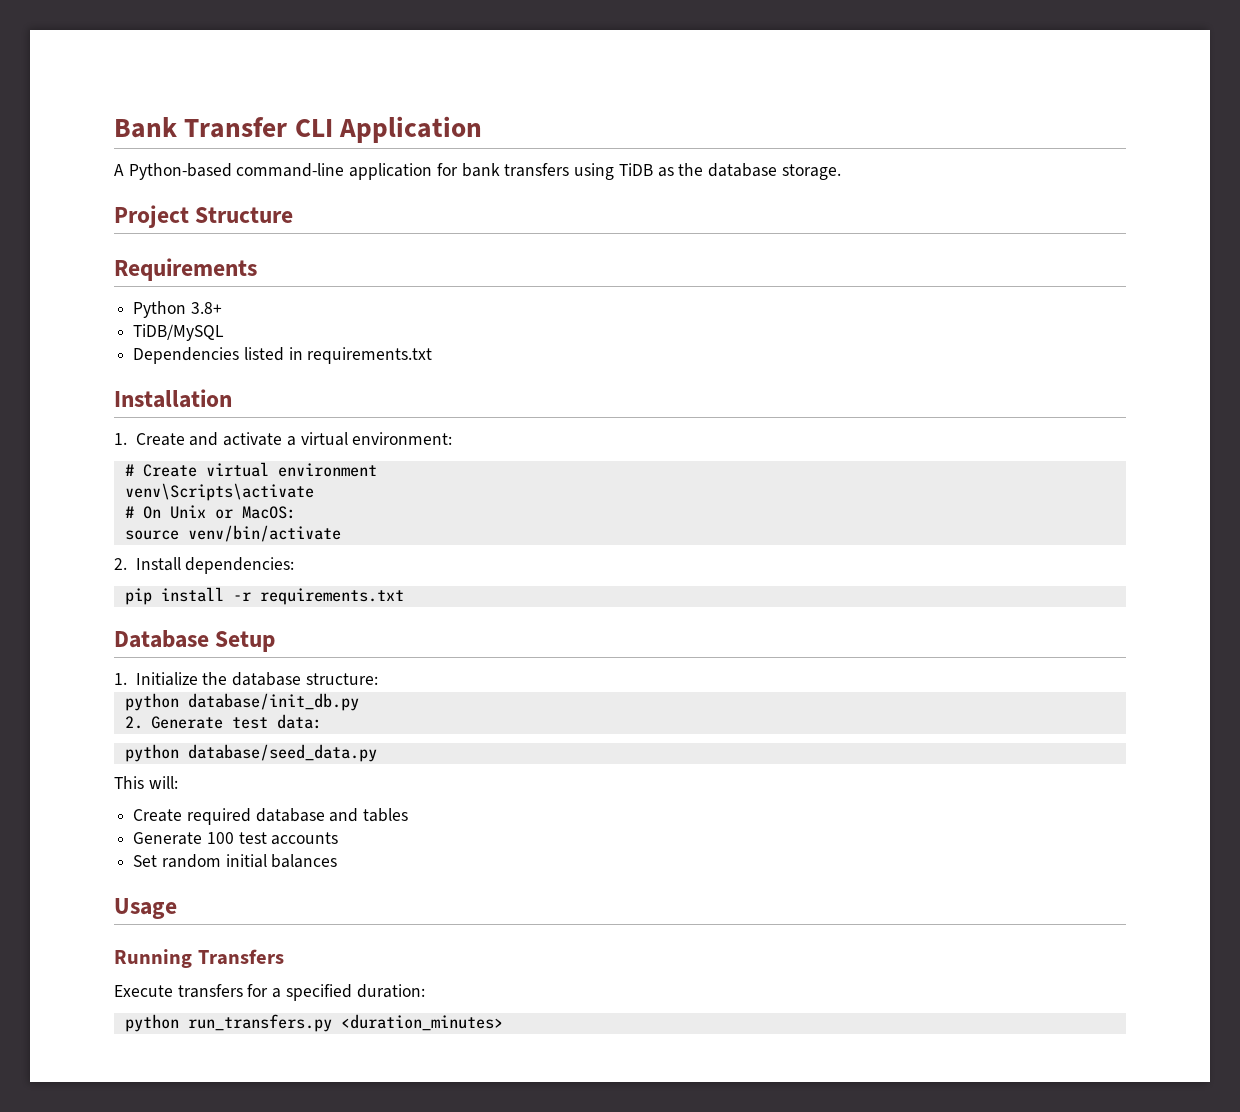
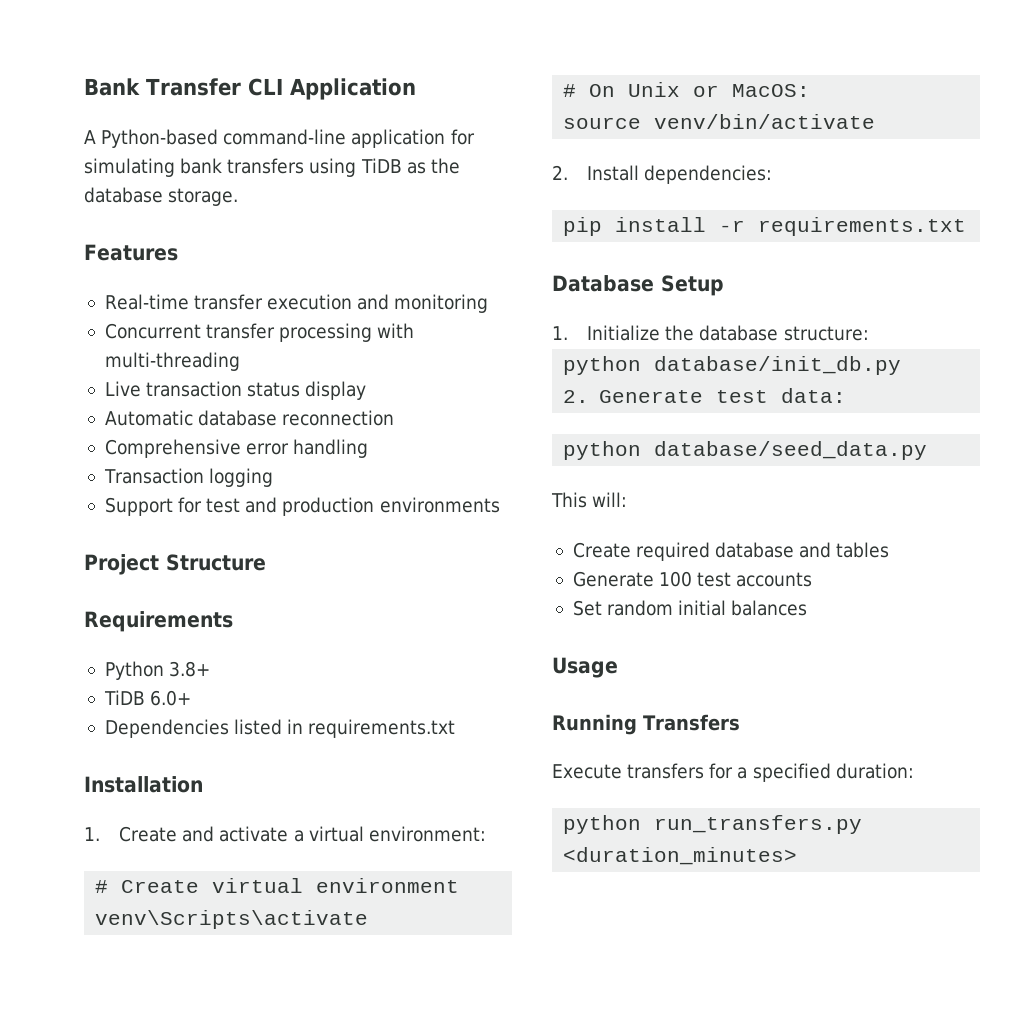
- A Python-based command-line application for bank transfers using TiDB as the database storage.
+ A Python-based command-line application for simulating bank transfers using TiDB as the database storage.
+ Features
+ Real-time transfer execution and monitoring
+ Concurrent transfer processing with multi-threading
+ Live transaction status display
+ Automatic database reconnection
+ Comprehensive error handling
+ Transaction logging
+ Support for test and production environments
- TiDB/MySQL
+ TiDB 6.0+

